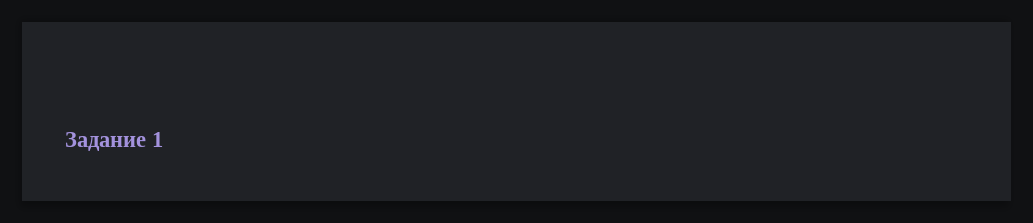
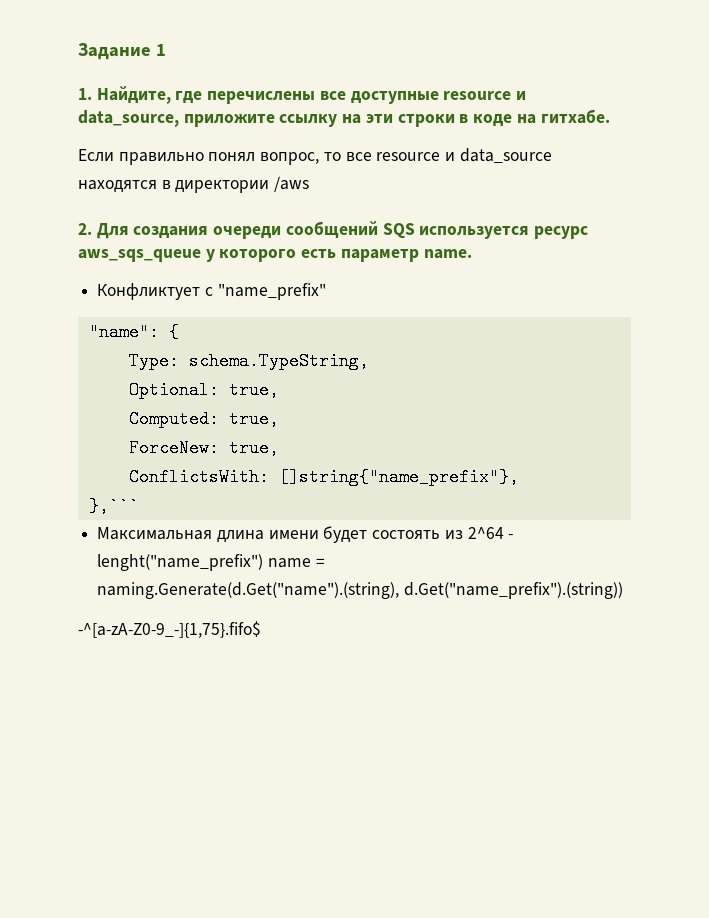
+ 1. Найдите, где перечислены все доступные resource и data_source, приложите ссылку на эти строки в коде на гитхабе.
+ Если правильно понял вопрос, то все resource и data_source находятся в директории /aws
+ 2. Для создания очереди сообщений SQS используется ресурс aws_sqs_queue у которого есть параметр name.
+ Конфликтует с "name_prefix"
+ "name": {
+ Type: schema.TypeString,
+ Optional: true,
+ Computed: true,
+ ForceNew: true,
+ ConflictsWith: []string{"name_prefix"},
+ },```
+ Максимальная длина имени будет состоять из 2^64 - lenght("name_prefix") name = naming.Generate(d.Get("name").(string), d.Get("name_prefix").(string))
+ -^[a-zA-Z0-9_-]{1,75}.fifo$

